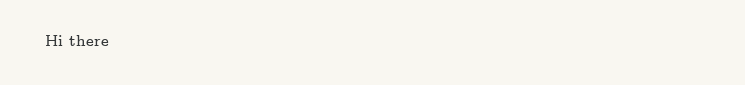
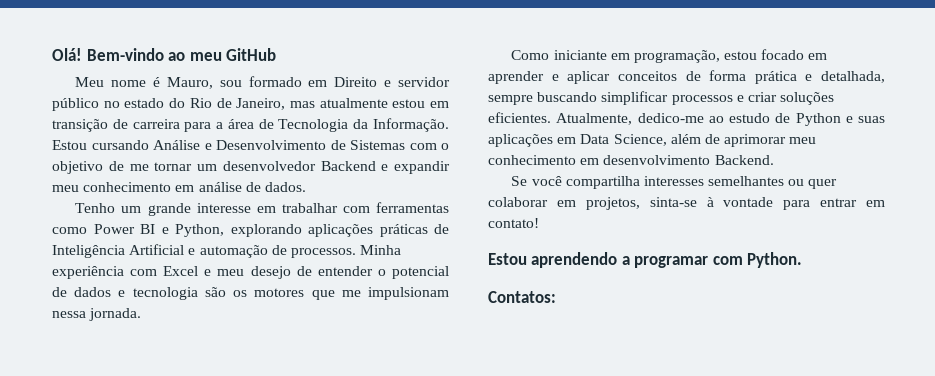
- Hi there
+ Olá! Bem-vindo ao meu GitHub
+ Meu nome é Mauro, sou formado em Direito e servidor público no estado do Rio de Janeiro, mas atualmente estou em transição de carreira para a área de Tecnologia da Informação. Estou cursando Análise e Desenvolvimento de Sistemas com o objetivo de me tornar um desenvolvedor Backend e expandir meu conhecimento em análise de dados.
+ Tenho um grande interesse em trabalhar com ferramentas como Power BI e Python, explorando aplicações práticas de Inteligência Artificial e automação de processos. Minha experiência com Excel e meu desejo de entender o potencial de dados e tecnologia são os motores que me impulsionam nessa jornada.
+ Como iniciante em programação, estou focado em aprender e aplicar conceitos de forma prática e detalhada, sempre buscando simplificar processos e criar soluções eficientes. Atualmente, dedico-me ao estudo de Python e suas aplicações em Data Science, além de aprimorar meu conhecimento em desenvolvimento Backend.
+ Se você compartilha interesses semelhantes ou quer colaborar em projetos, sinta-se à vontade para entrar em contato!
+ Estou aprendendo a programar com Python.
+ Contatos:

